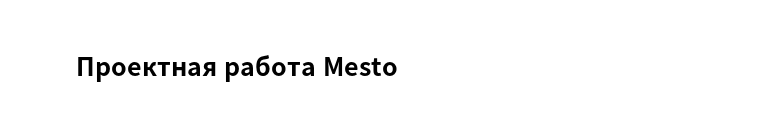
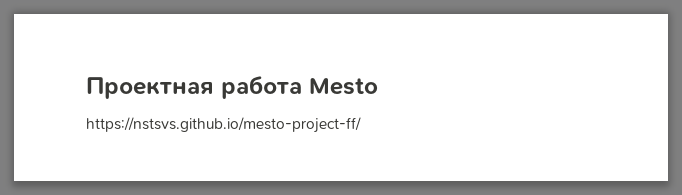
+ https://nstsvs.github.io/mesto-project-ff/

